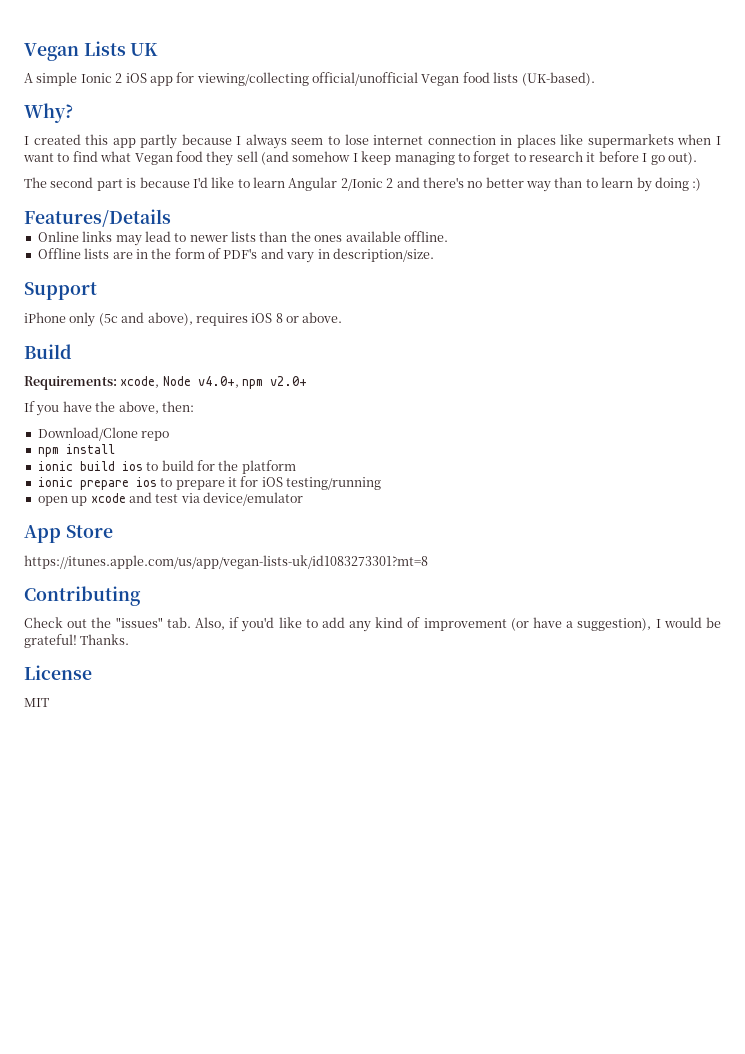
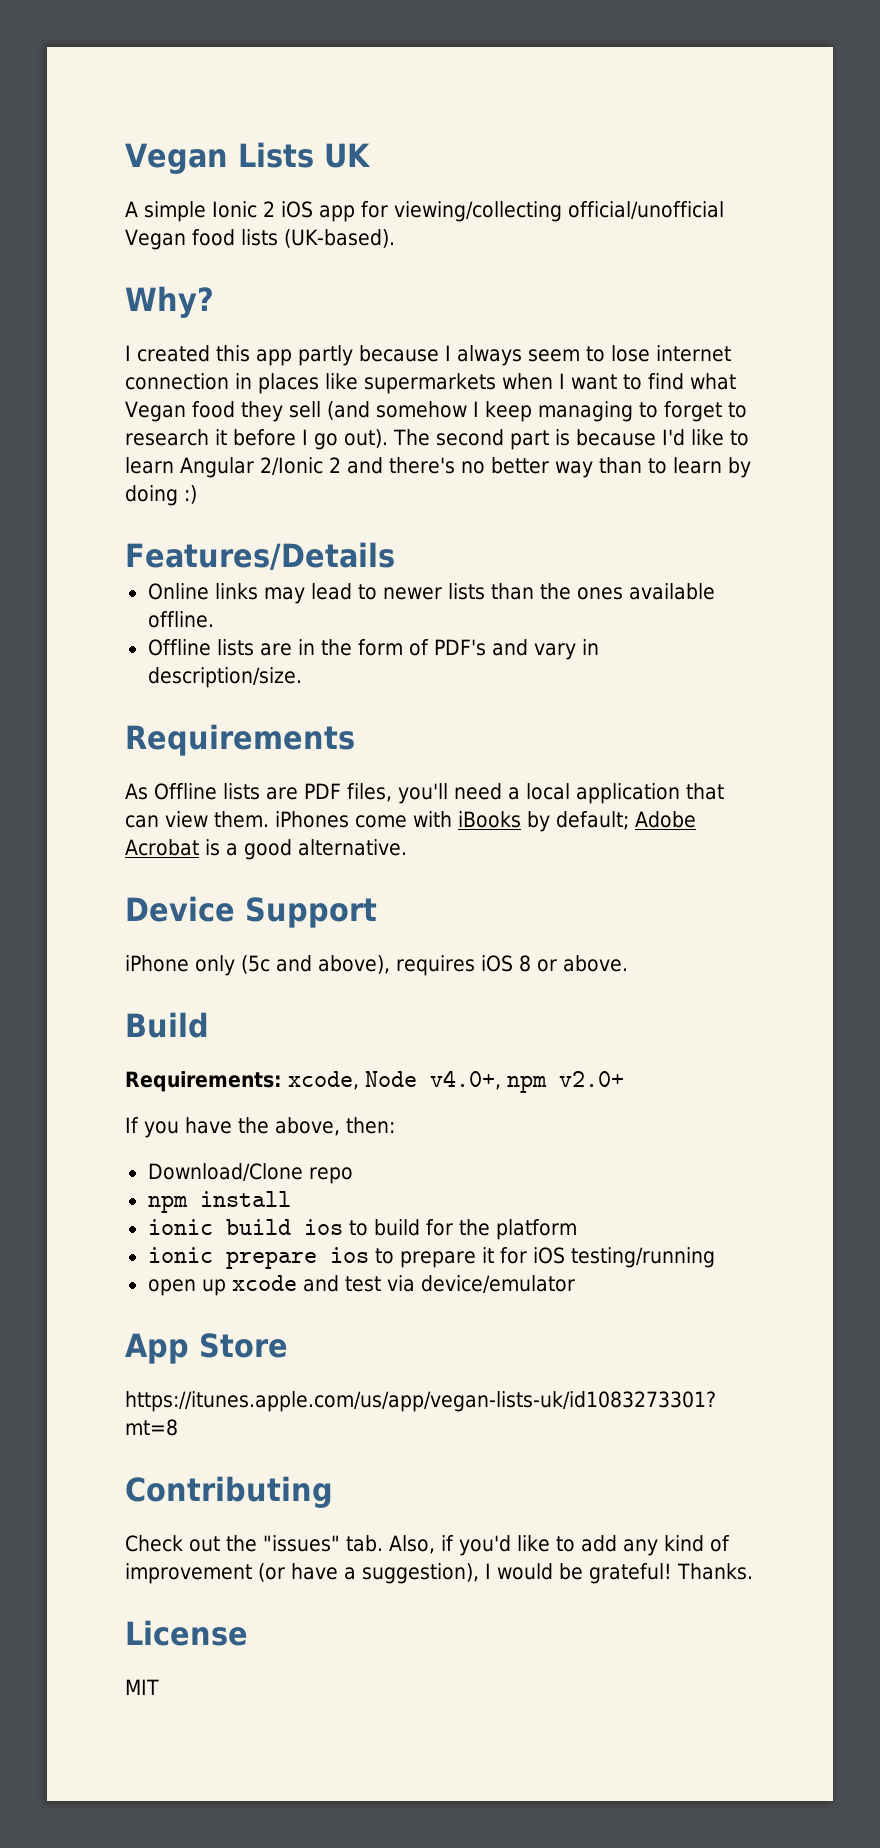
- I created this app partly because I always seem to lose internet connection in places like supermarkets when I want to find what Vegan food they sell (and somehow I keep managing to forget to research it before I go out).
- The second part is because I'd like to learn Angular 2/Ionic 2 and there's no better way than to learn by doing :)
+ I created this app partly because I always seem to lose internet connection in places like supermarkets when I want to find what Vegan food they sell (and somehow I keep managing to forget to research it before I go out). The second part is because I'd like to learn Angular 2/Ionic 2 and there's no better way than to learn by doing :)
- Support
+ Requirements
+ As Offline lists are PDF files, you'll need a local application that can view them. iPhones come with iBooks by default; Adobe Acrobat is a good alternative.
+ Device Support

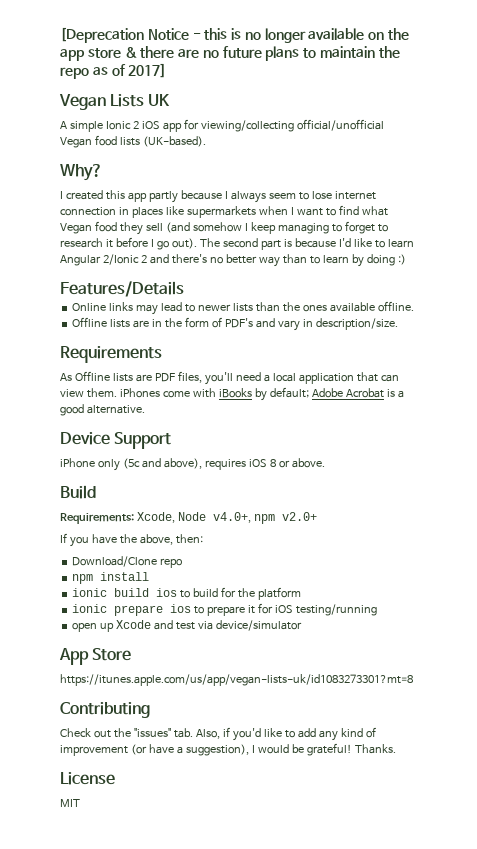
+ [Deprecation Notice - this is no longer available on the app store & there are no future plans to maintain the repo as of 2017]
- Requirements: xcode, Node v4.0+, npm v2.0+
+ Requirements: Xcode, Node v4.0+, npm v2.0+
- open up xcode and test via device/emulator
+ open up Xcode and test via device/simulator

